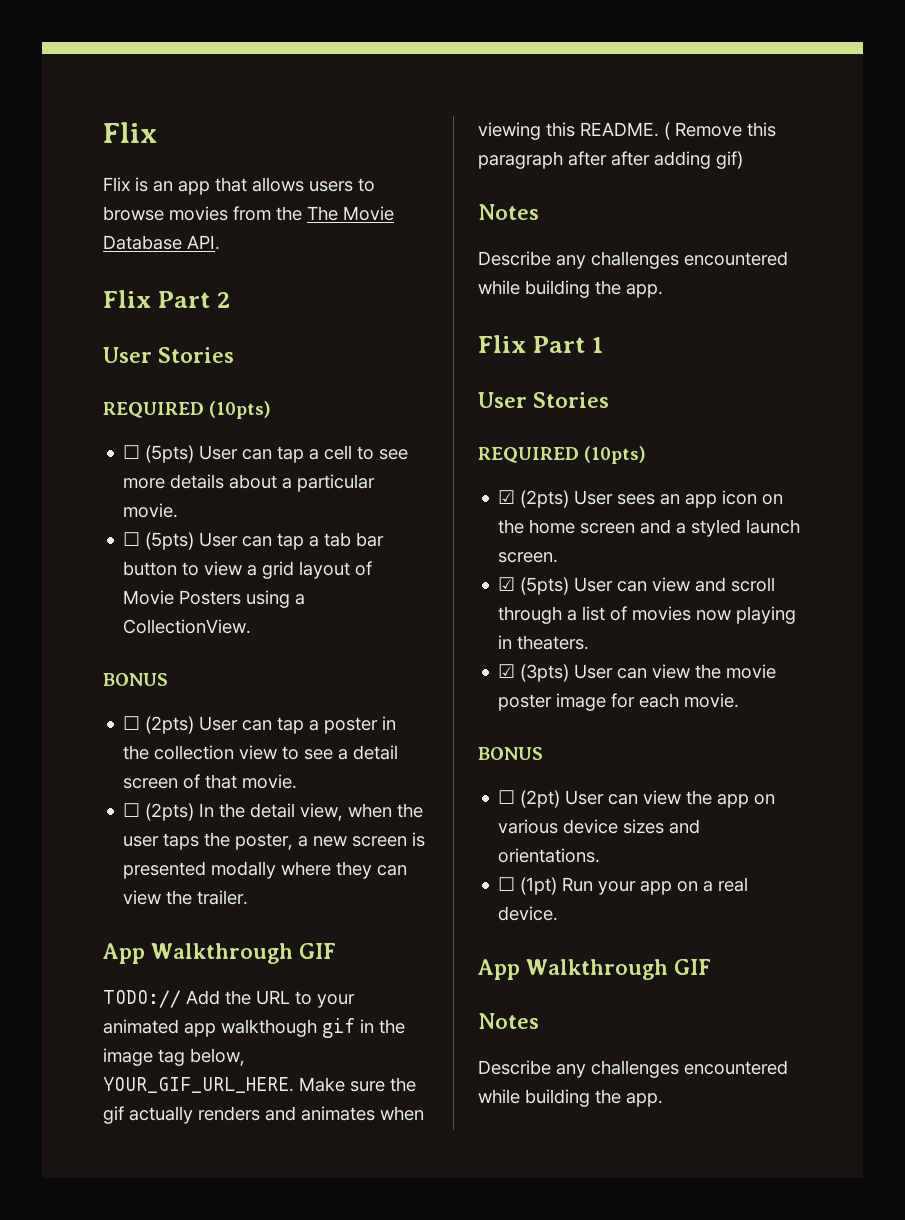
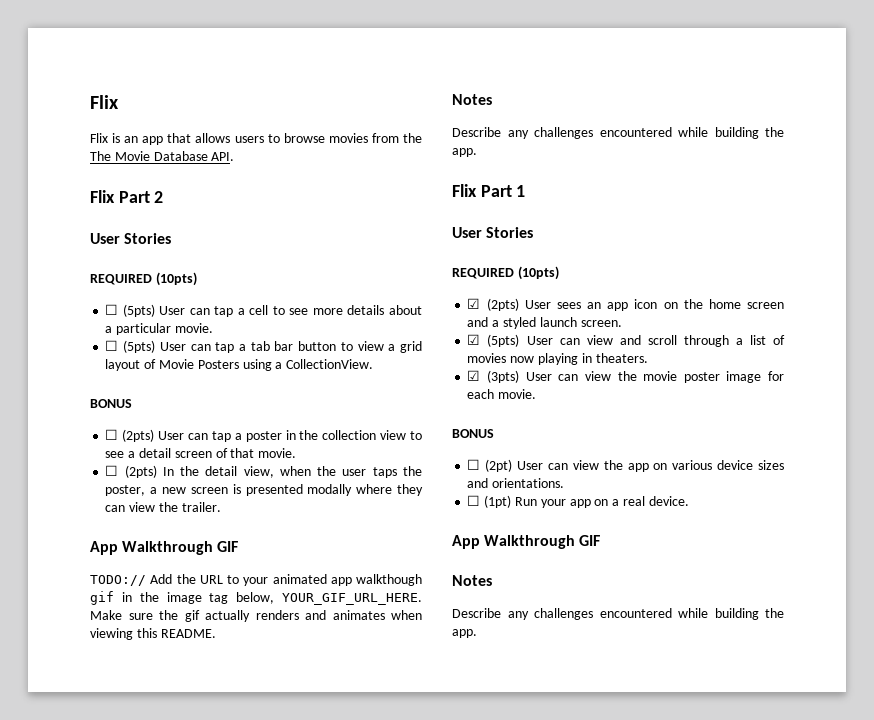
- ( Remove this paragraph after after adding gif)

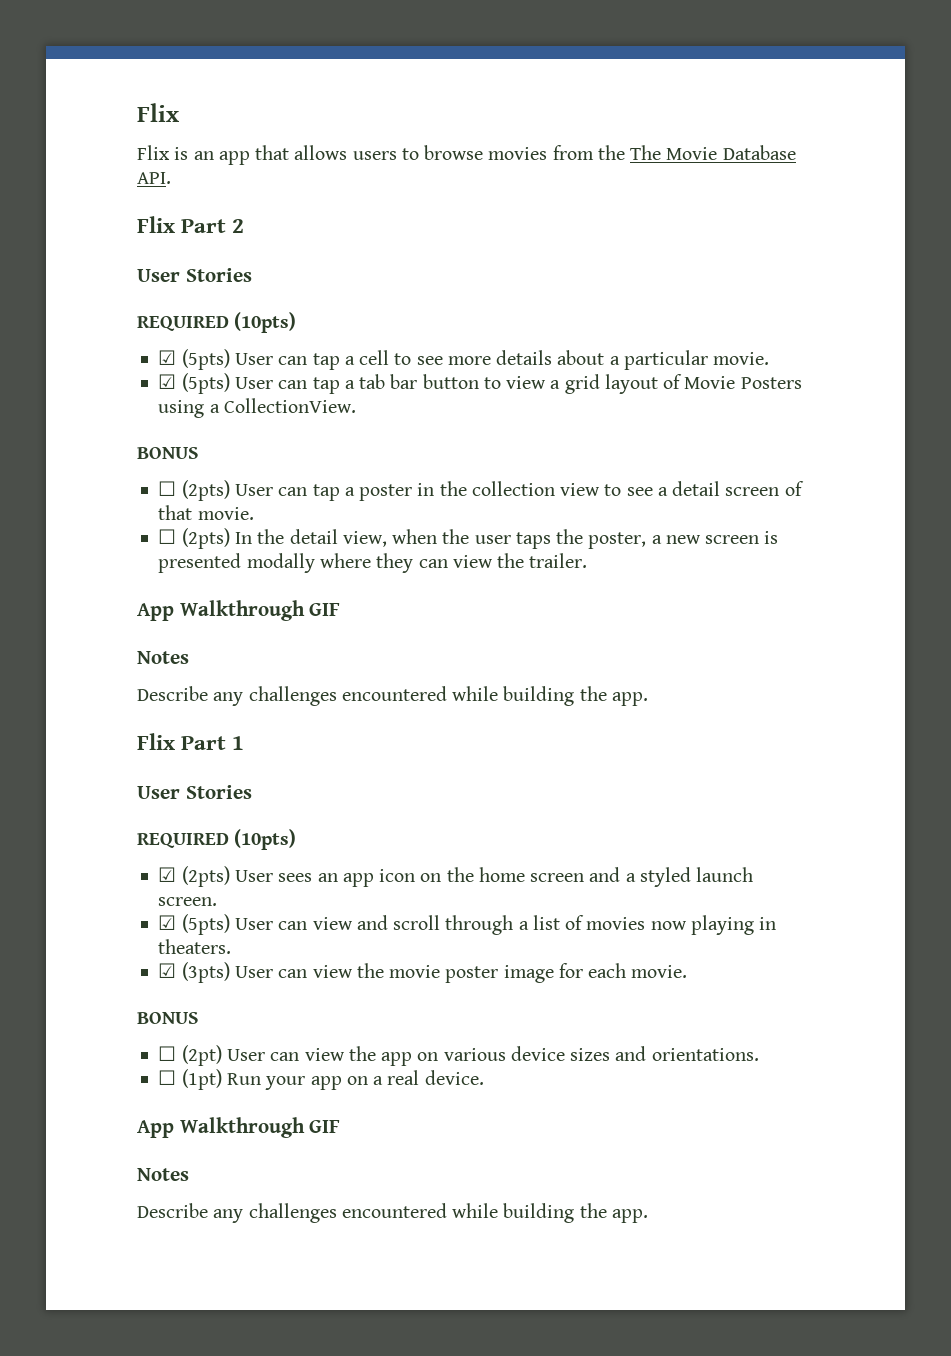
- ☐ (5pts) User can tap a cell to see more details about a particular movie.
+ ☑ (5pts) User can tap a cell to see more details about a particular movie.
- ☐ (5pts) User can tap a tab bar button to view a grid layout of Movie Posters using a CollectionView.
+ ☑ (5pts) User can tap a tab bar button to view a grid layout of Movie Posters using a CollectionView.
- TODO:// Add the URL to your animated app walkthough gif in the image tag below, YOUR_GIF_URL_HERE. Make sure the gif actually renders and animates when viewing this README.

